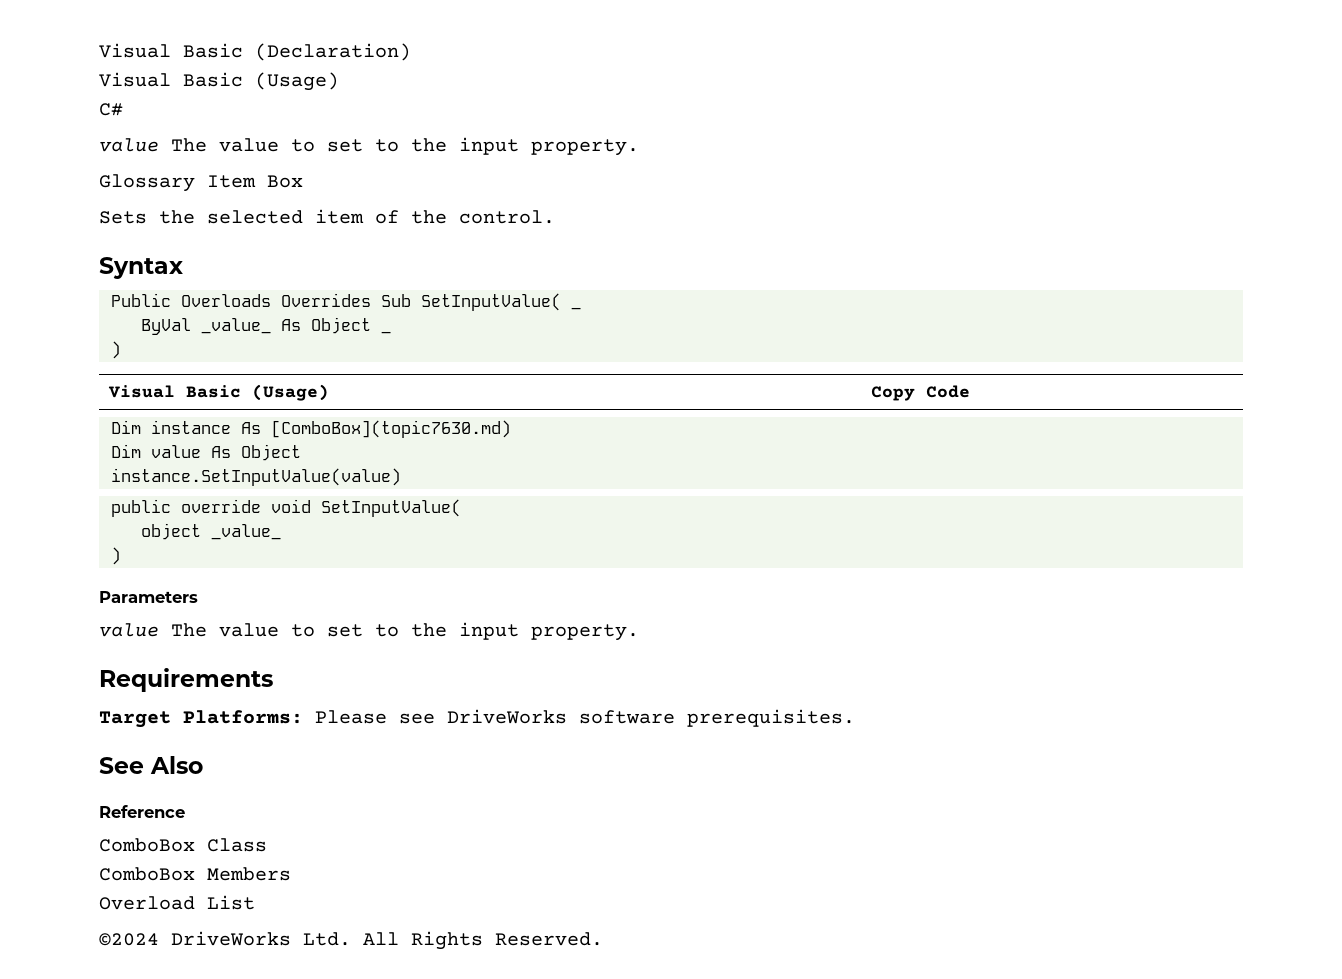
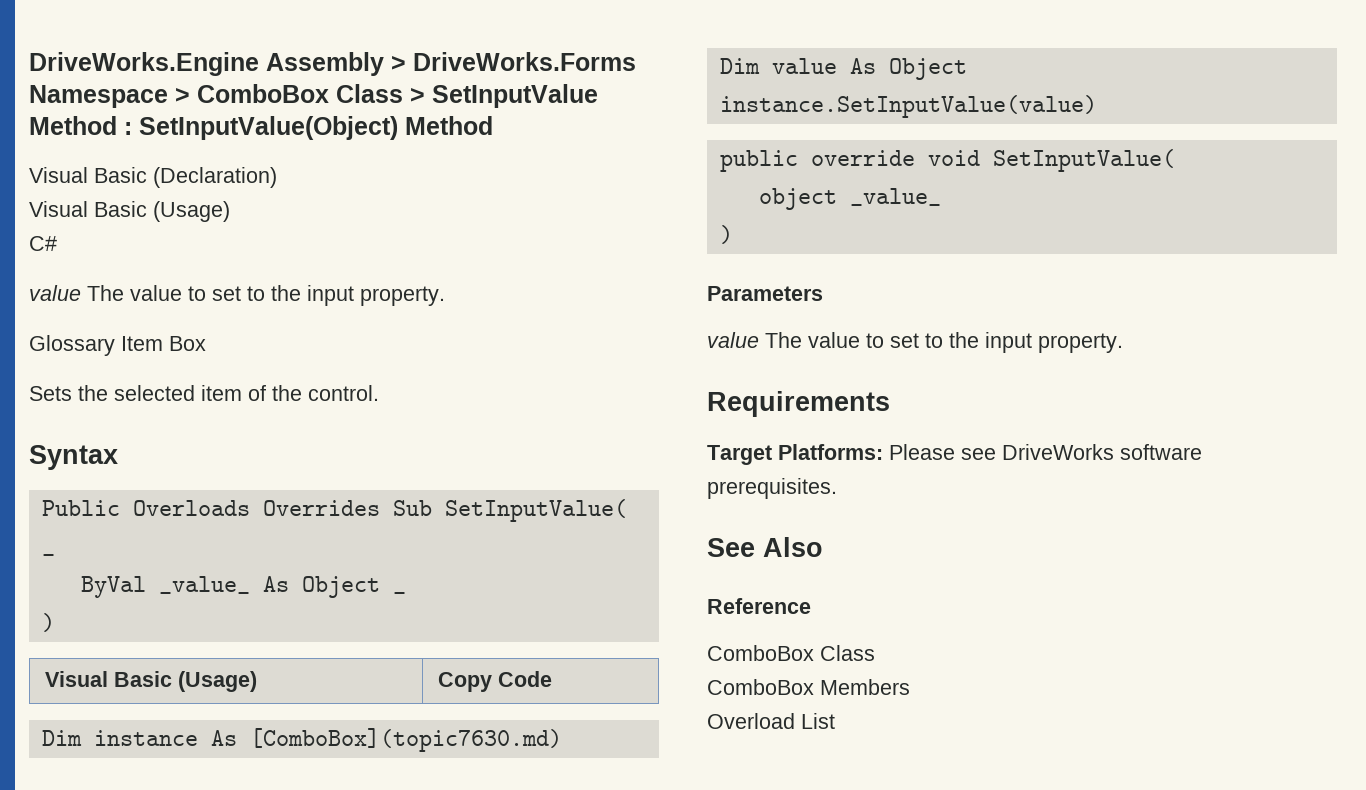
+ DriveWorks.Engine Assembly > DriveWorks.Forms Namespace > ComboBox Class > SetInputValue Method : SetInputValue(Object) Method
- ©2024 DriveWorks Ltd. All Rights Reserved.

